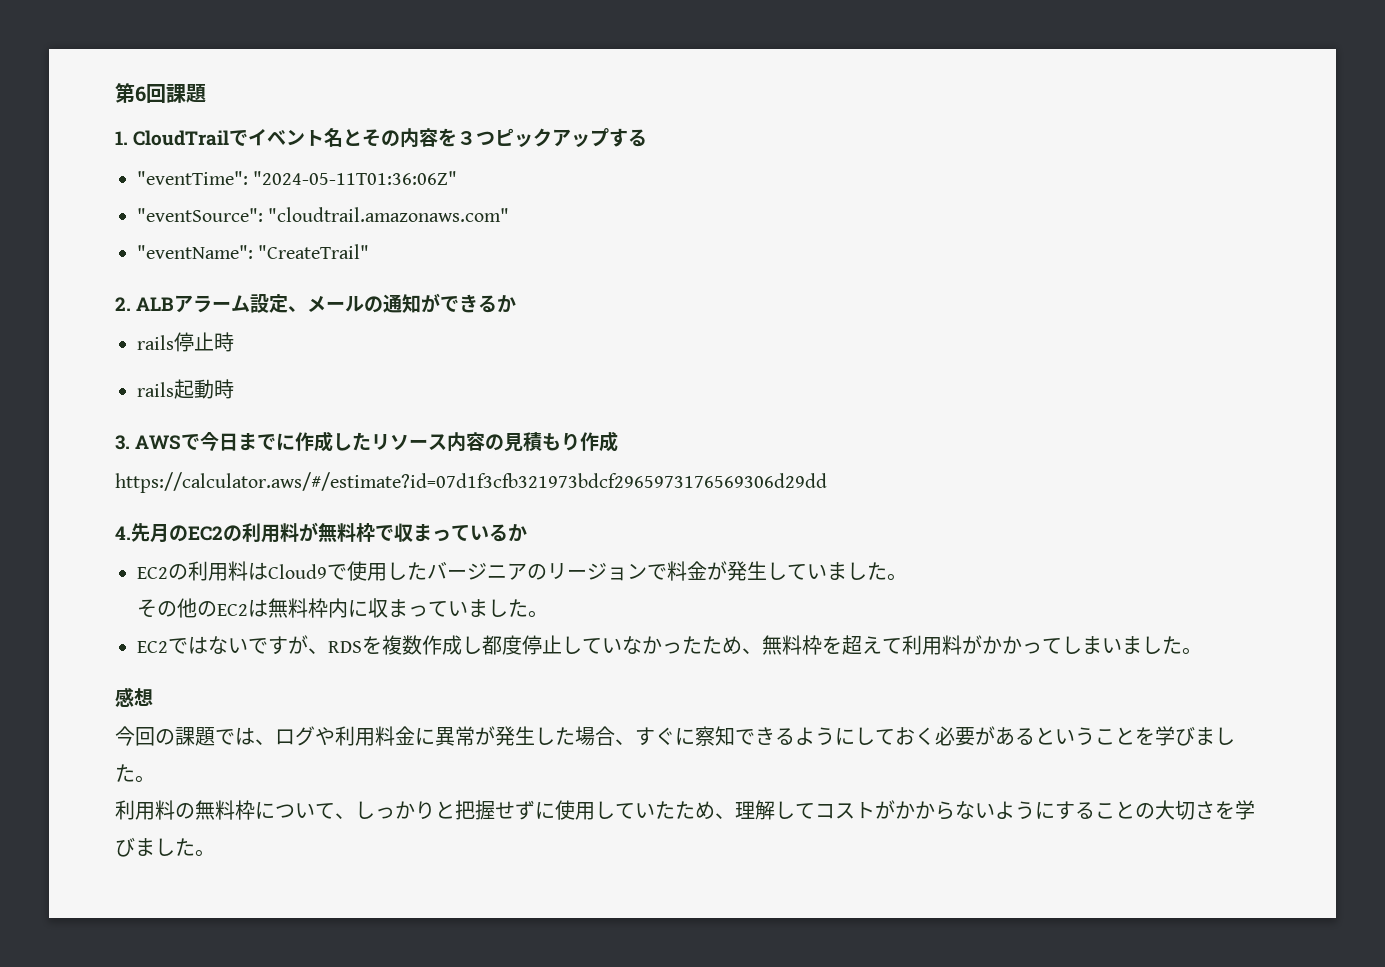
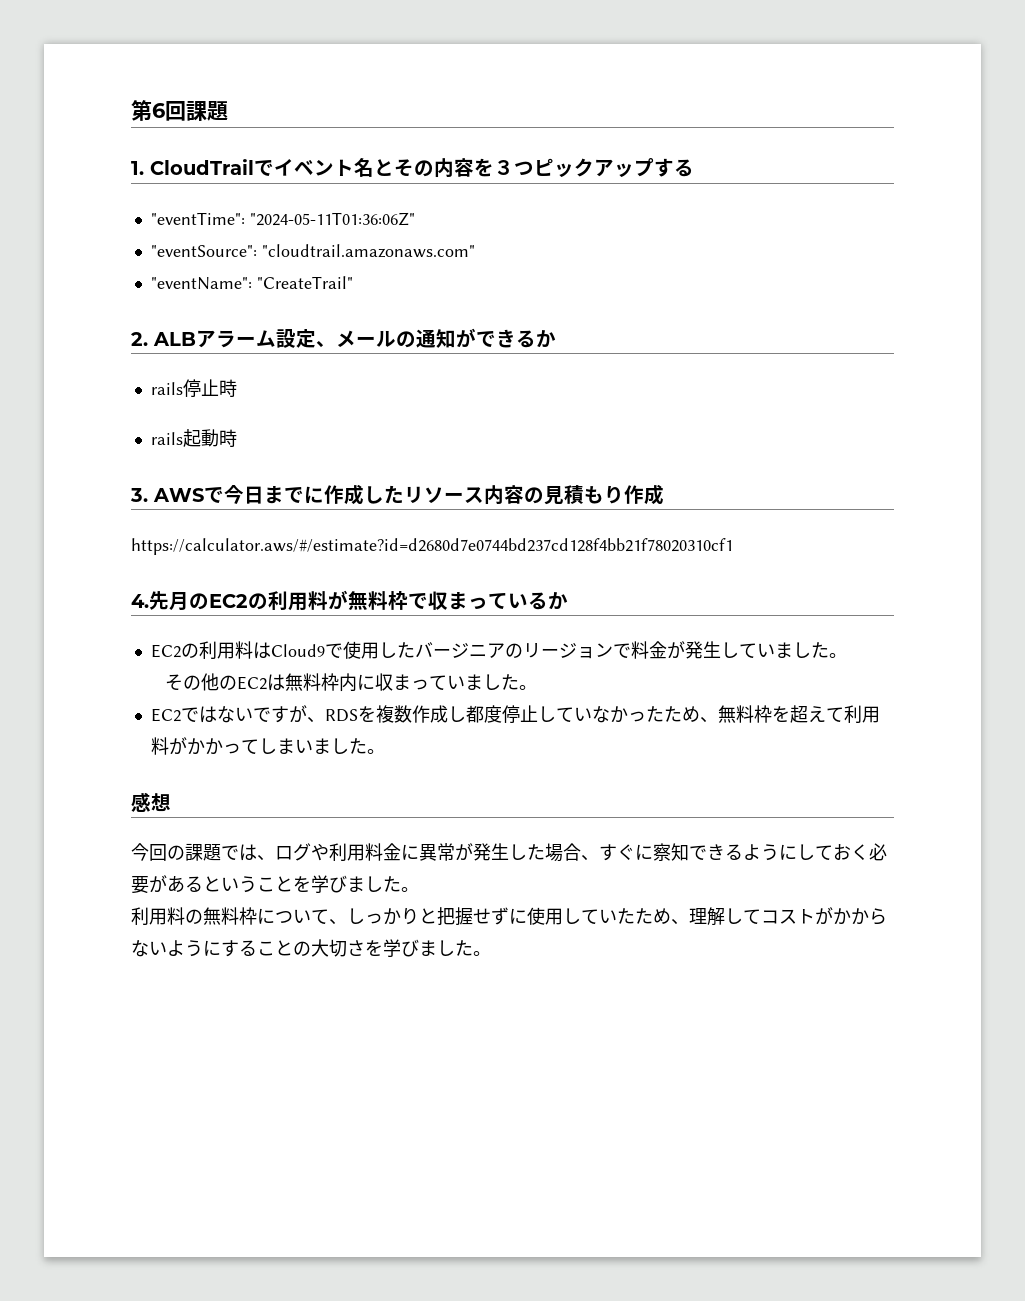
- https://calculator.aws/#/estimate?id=07d1f3cfb321973bdcf2965973176569306d29dd
+ https://calculator.aws/#/estimate?id=d2680d7e0744bd237cd128f4bb21f78020310cf1

